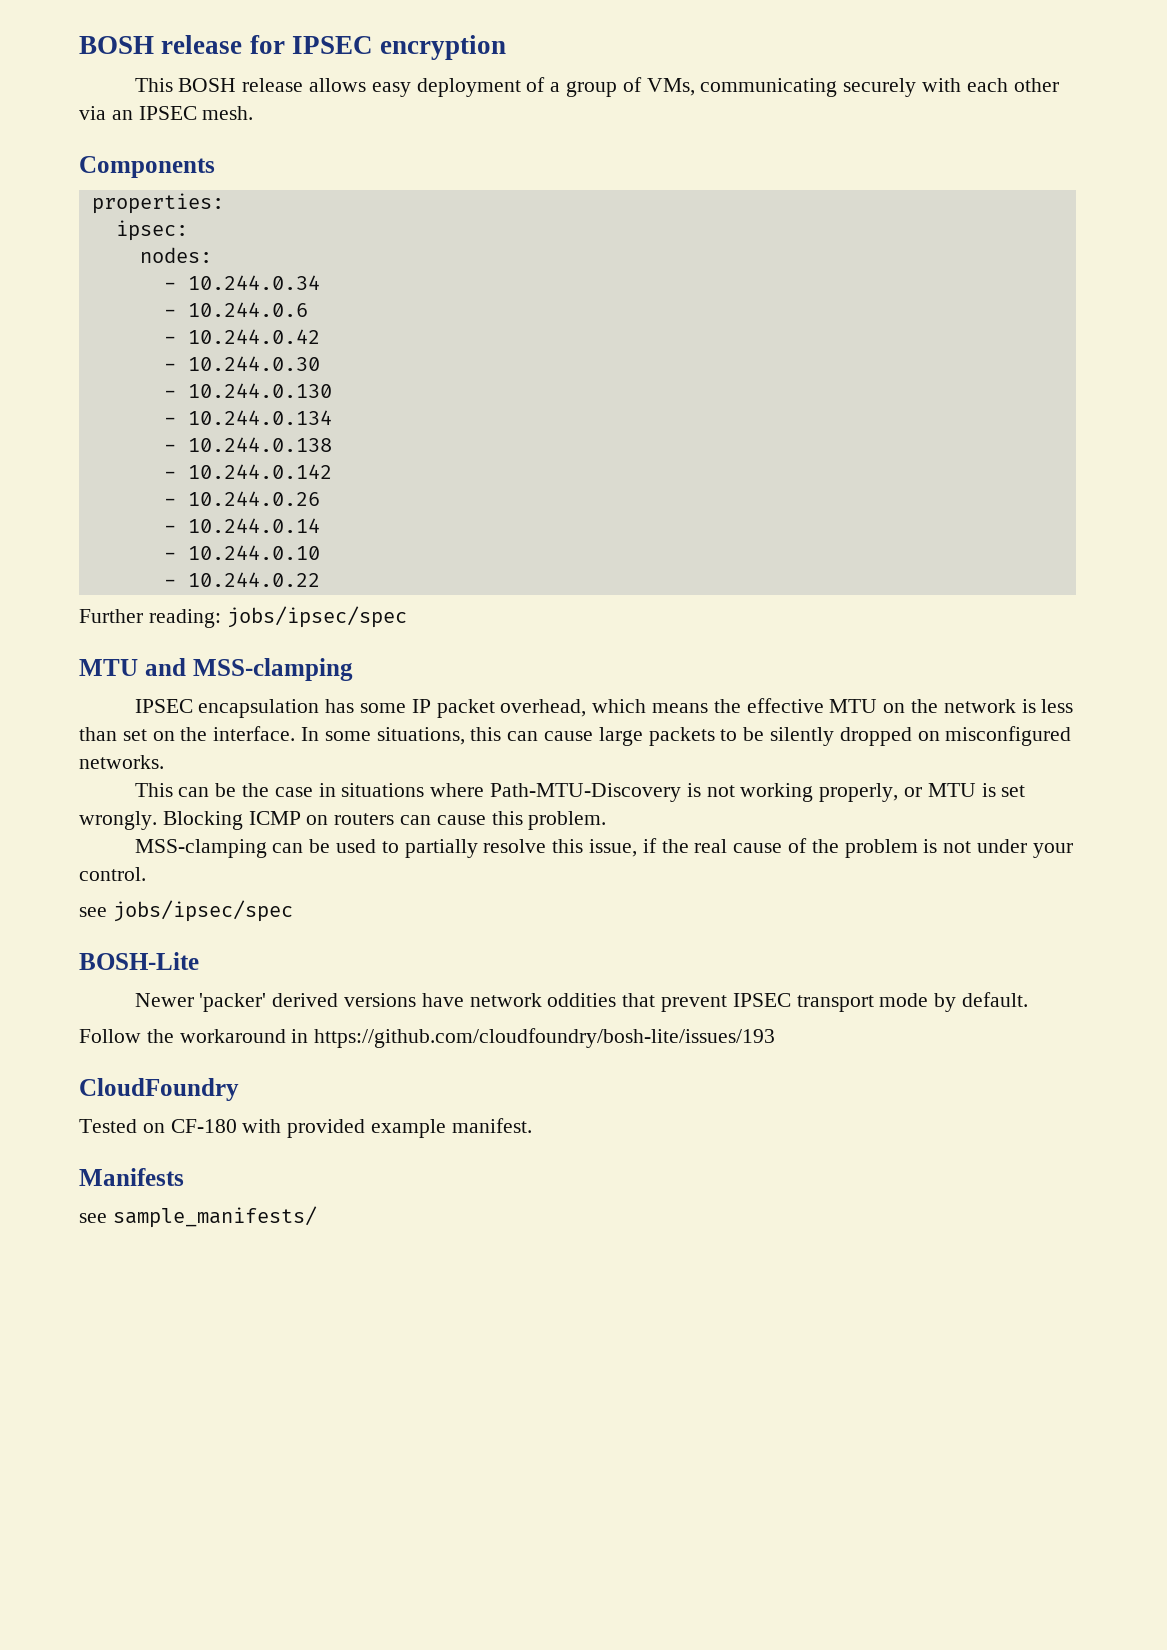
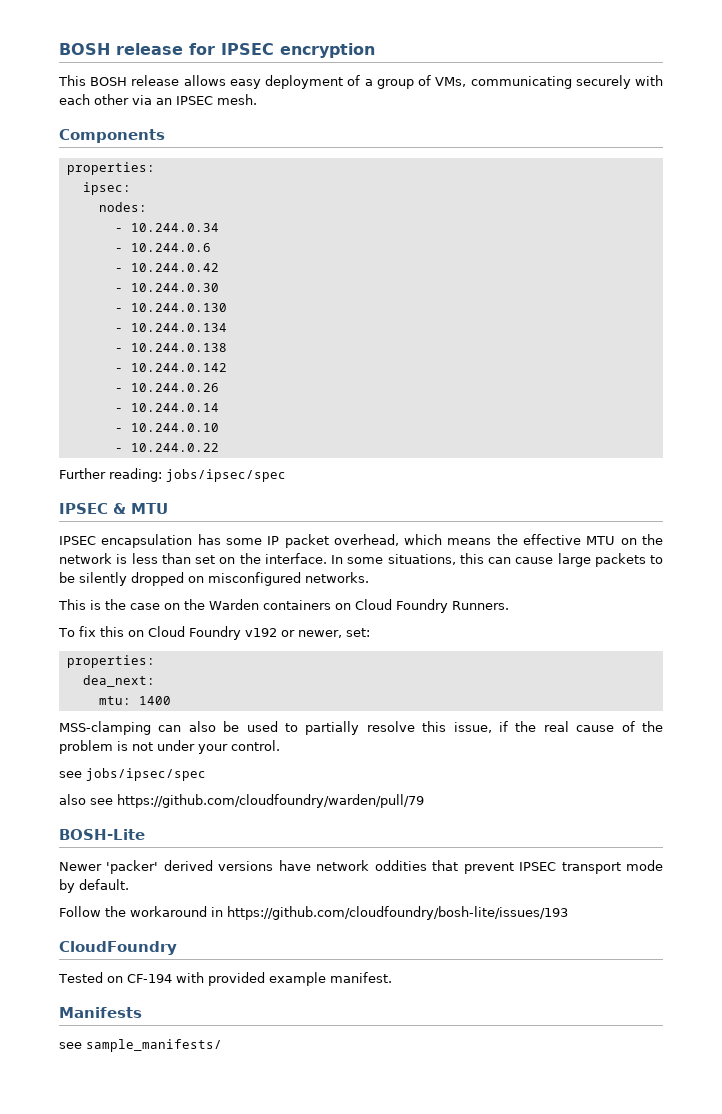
- MTU and MSS-clamping
+ IPSEC & MTU
- This can be the case in situations where Path-MTU-Discovery is not working properly, or MTU is set wrongly. Blocking ICMP on routers can cause this problem.
+ This is the case on the Warden containers on Cloud Foundry Runners.
+ To fix this on Cloud Foundry v192 or newer, set:
+ properties:
+ dea_next:
+ mtu: 1400
- MSS-clamping can be used to partially resolve this issue, if the real cause of the problem is not under your control.
+ MSS-clamping can also be used to partially resolve this issue, if the real cause of the problem is not under your control.
+ also see https://github.com/cloudfoundry/warden/pull/79
- Tested on CF-180 with provided example manifest.
+ Tested on CF-194 with provided example manifest.

